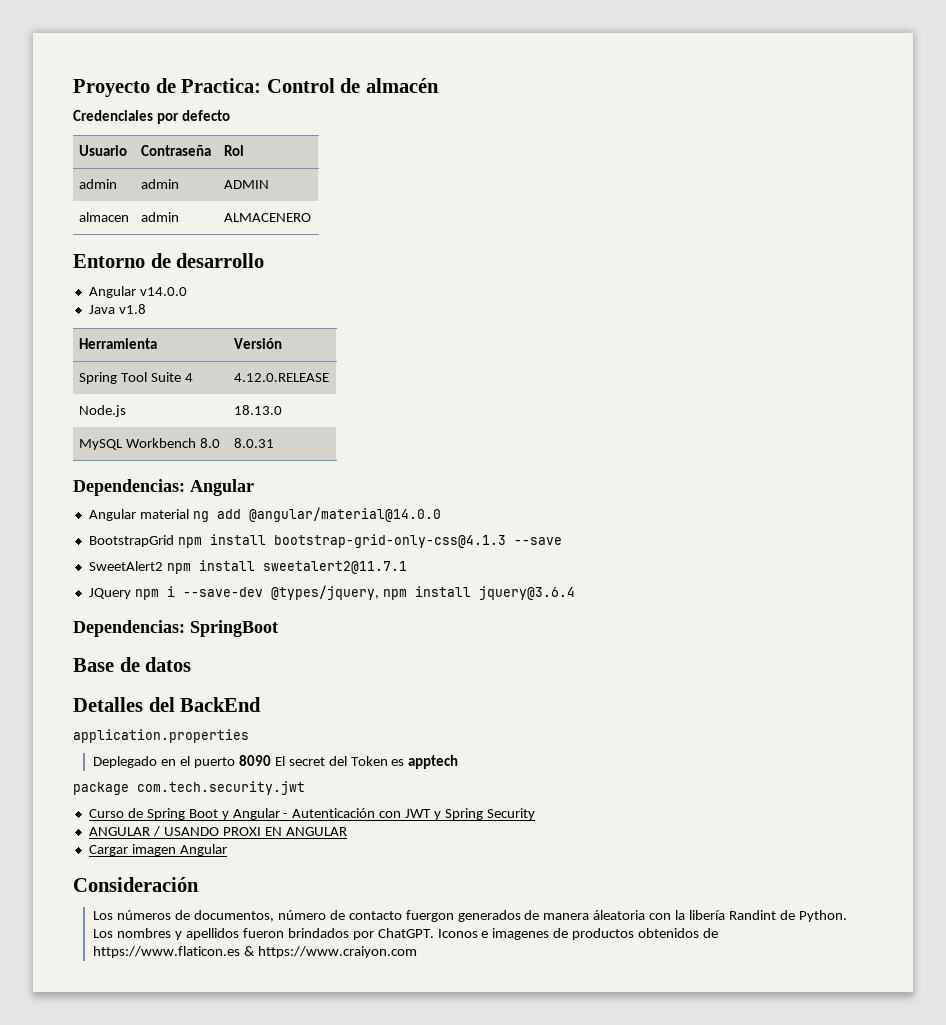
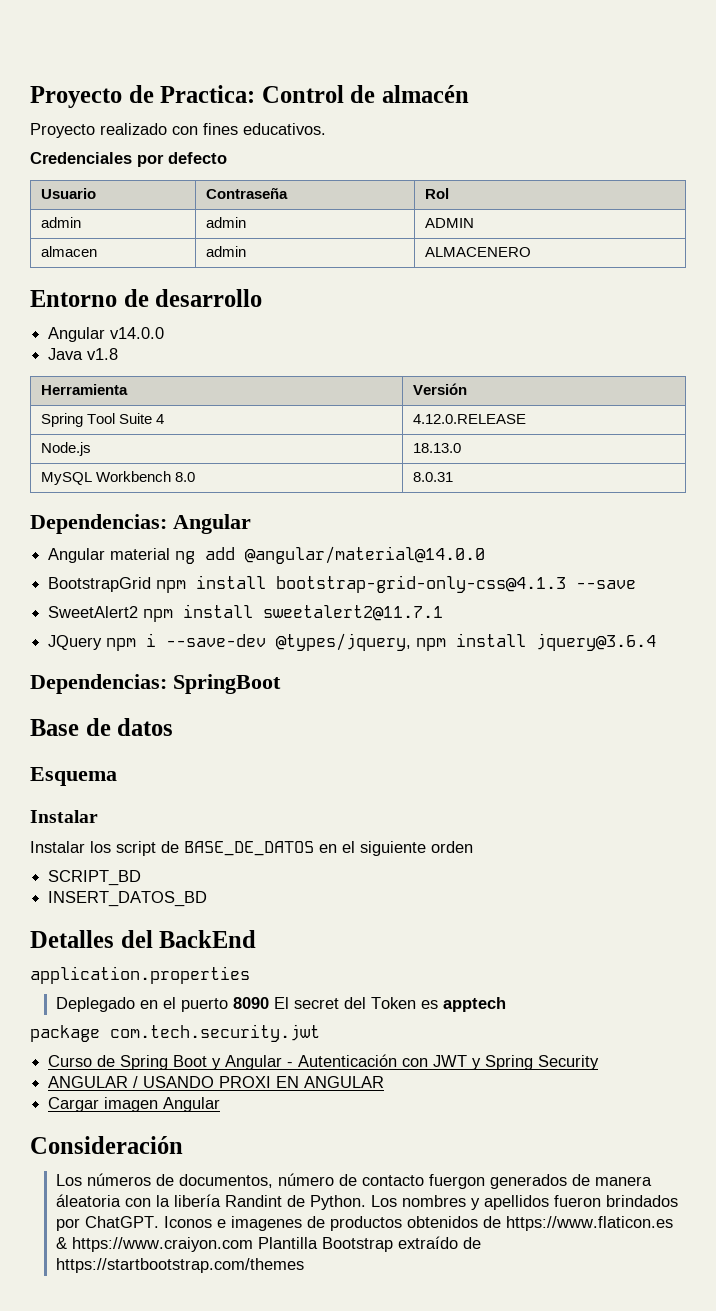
+ Proyecto realizado con fines educativos.
+ Esquema
+ Instalar
+ Instalar los script de BASE_DE_DATOS en el siguiente orden
+ SCRIPT_BD
+ INSERT_DATOS_BD
- Iconos e imagenes de productos obtenidos de https://www.flaticon.es & https://www.craiyon.com
+ Iconos e imagenes de productos obtenidos de https://www.flaticon.es & https://www.craiyon.com Plantilla Bootstrap extraído de https://startbootstrap.com/themes

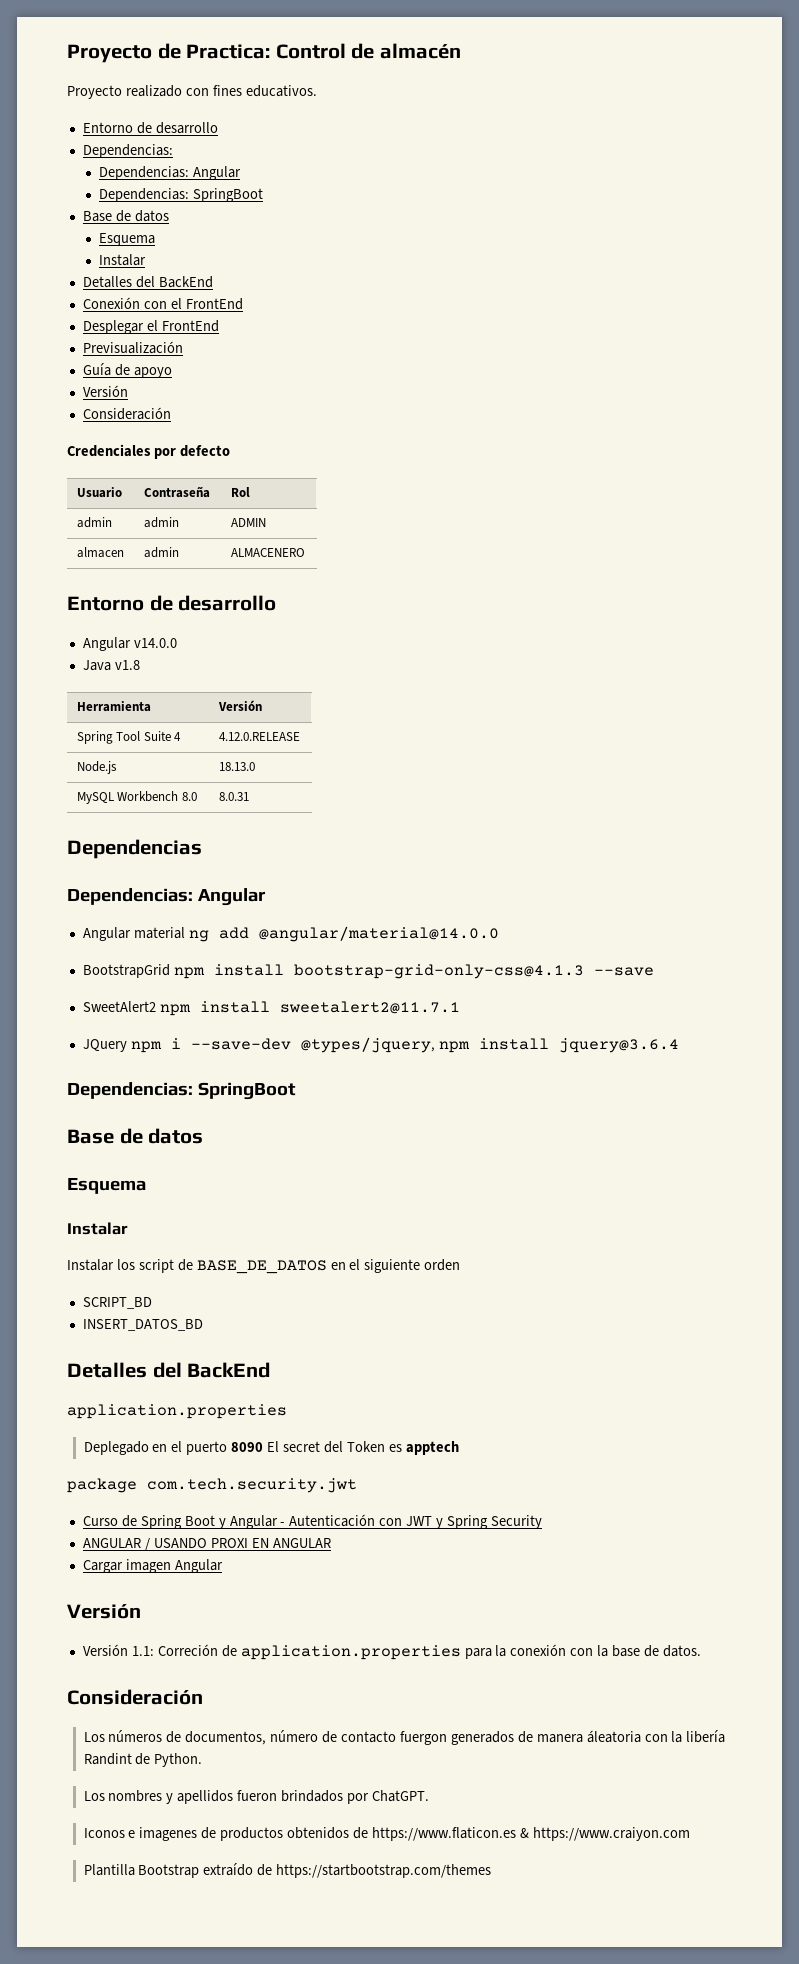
  Proyecto realizado con fines educativos.
+ Entorno de desarrollo
+ Dependencias:
+ Dependencias: Angular
+ Dependencias: SpringBoot
+ Base de datos
+ Esquema
+ Instalar
+ Detalles del BackEnd
+ Conexión con el FrontEnd
+ Desplegar el FrontEnd
+ Previsualización
+ Guía de apoyo
+ Versión
+ Consideración
+ Dependencias
  Cargar imagen Angular
+ Versión
+ Versión 1.1: Correción de application.properties para la conexión con la base de datos.
- Los números de documentos, número de contacto fuergon generados de manera áleatoria con la libería Randint de Python. Los nombres y apellidos fueron brindados por ChatGPT. Iconos e imagenes de productos obtenidos de https://www.flaticon.es & https://www.craiyon.com Plantilla Bootstrap extraído de https://startbootstrap.com/themes
+ Los números de documentos, número de contacto fuergon generados de manera áleatoria con la libería Randint de Python.
+ Los nombres y apellidos fueron brindados por ChatGPT.
+ Iconos e imagenes de productos obtenidos de https://www.flaticon.es & https://www.craiyon.com
+ Plantilla Bootstrap extraído de https://startbootstrap.com/themes

